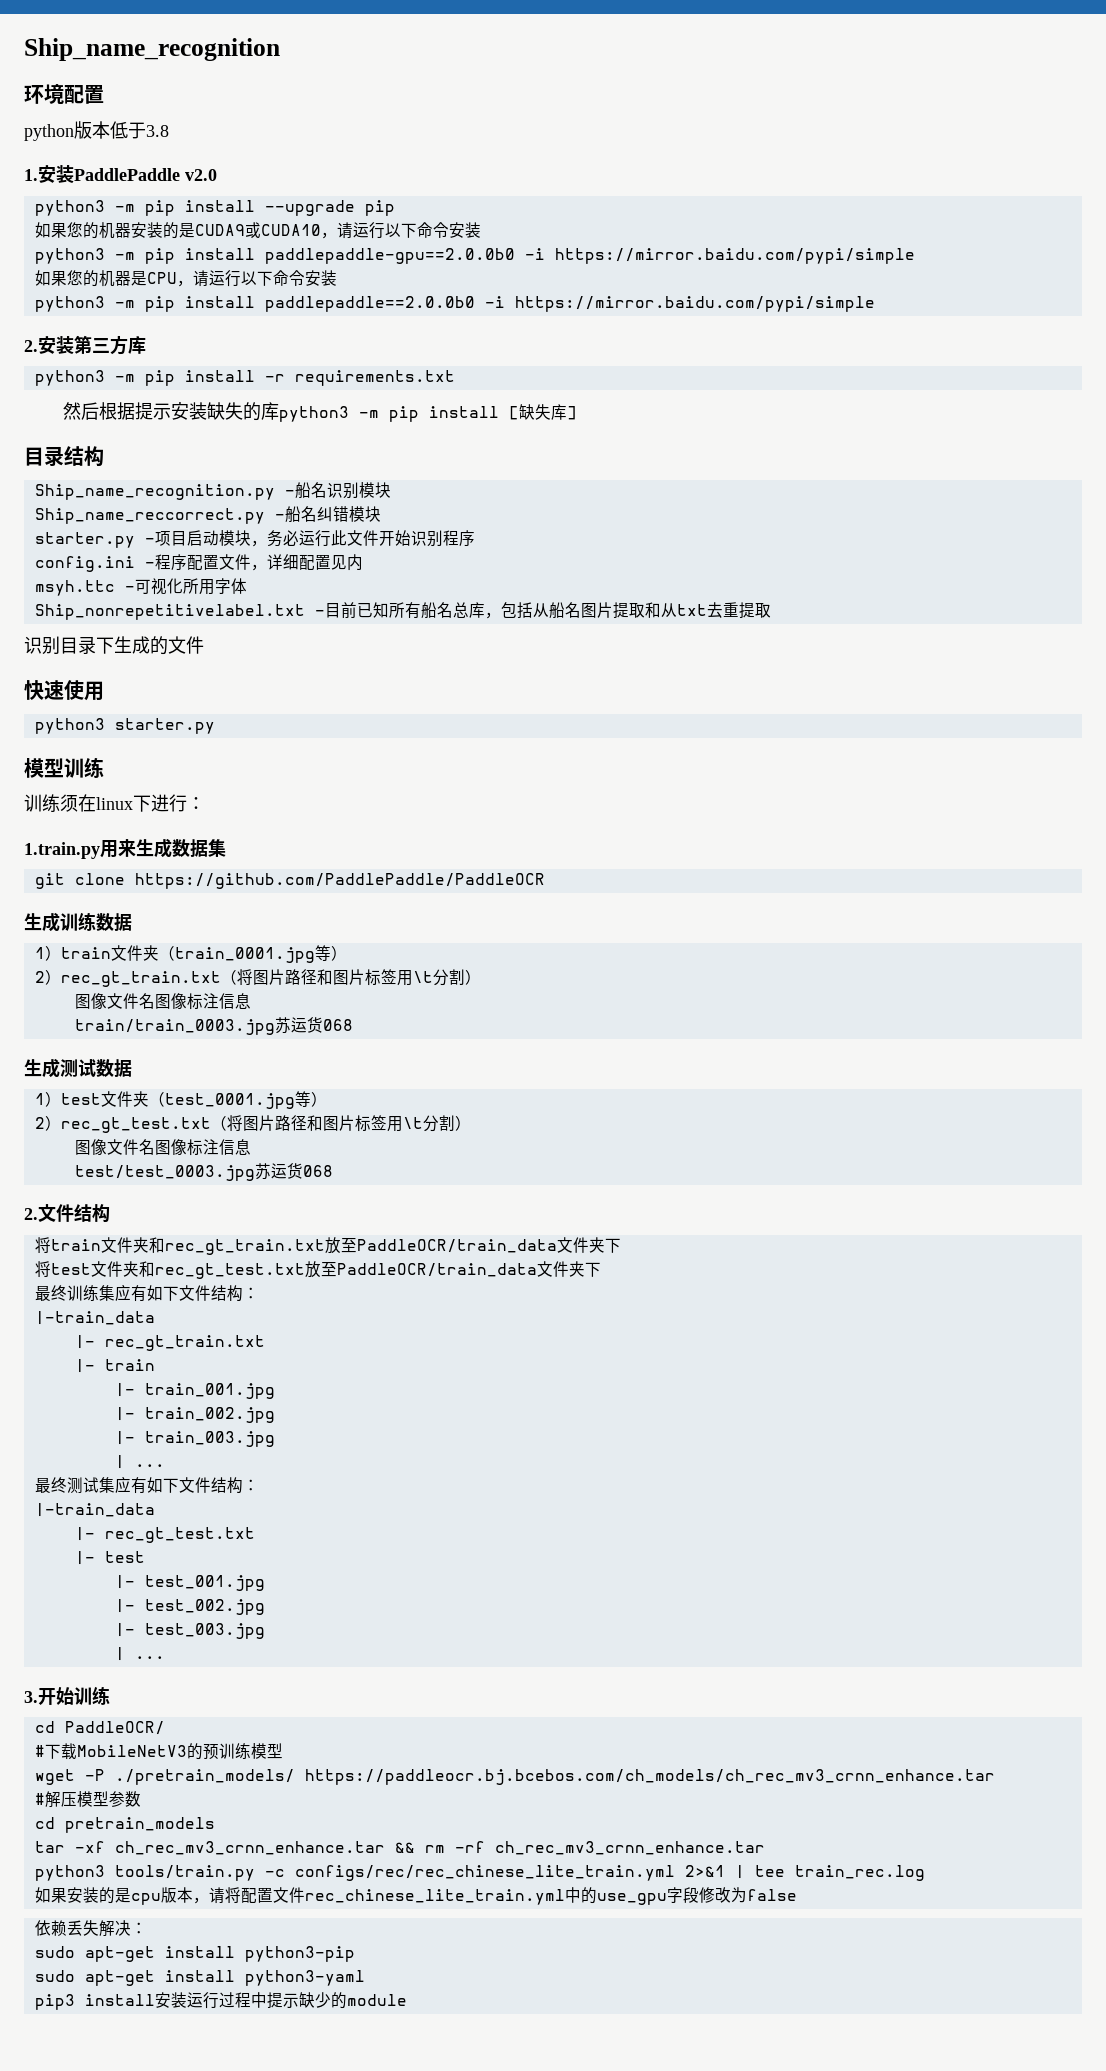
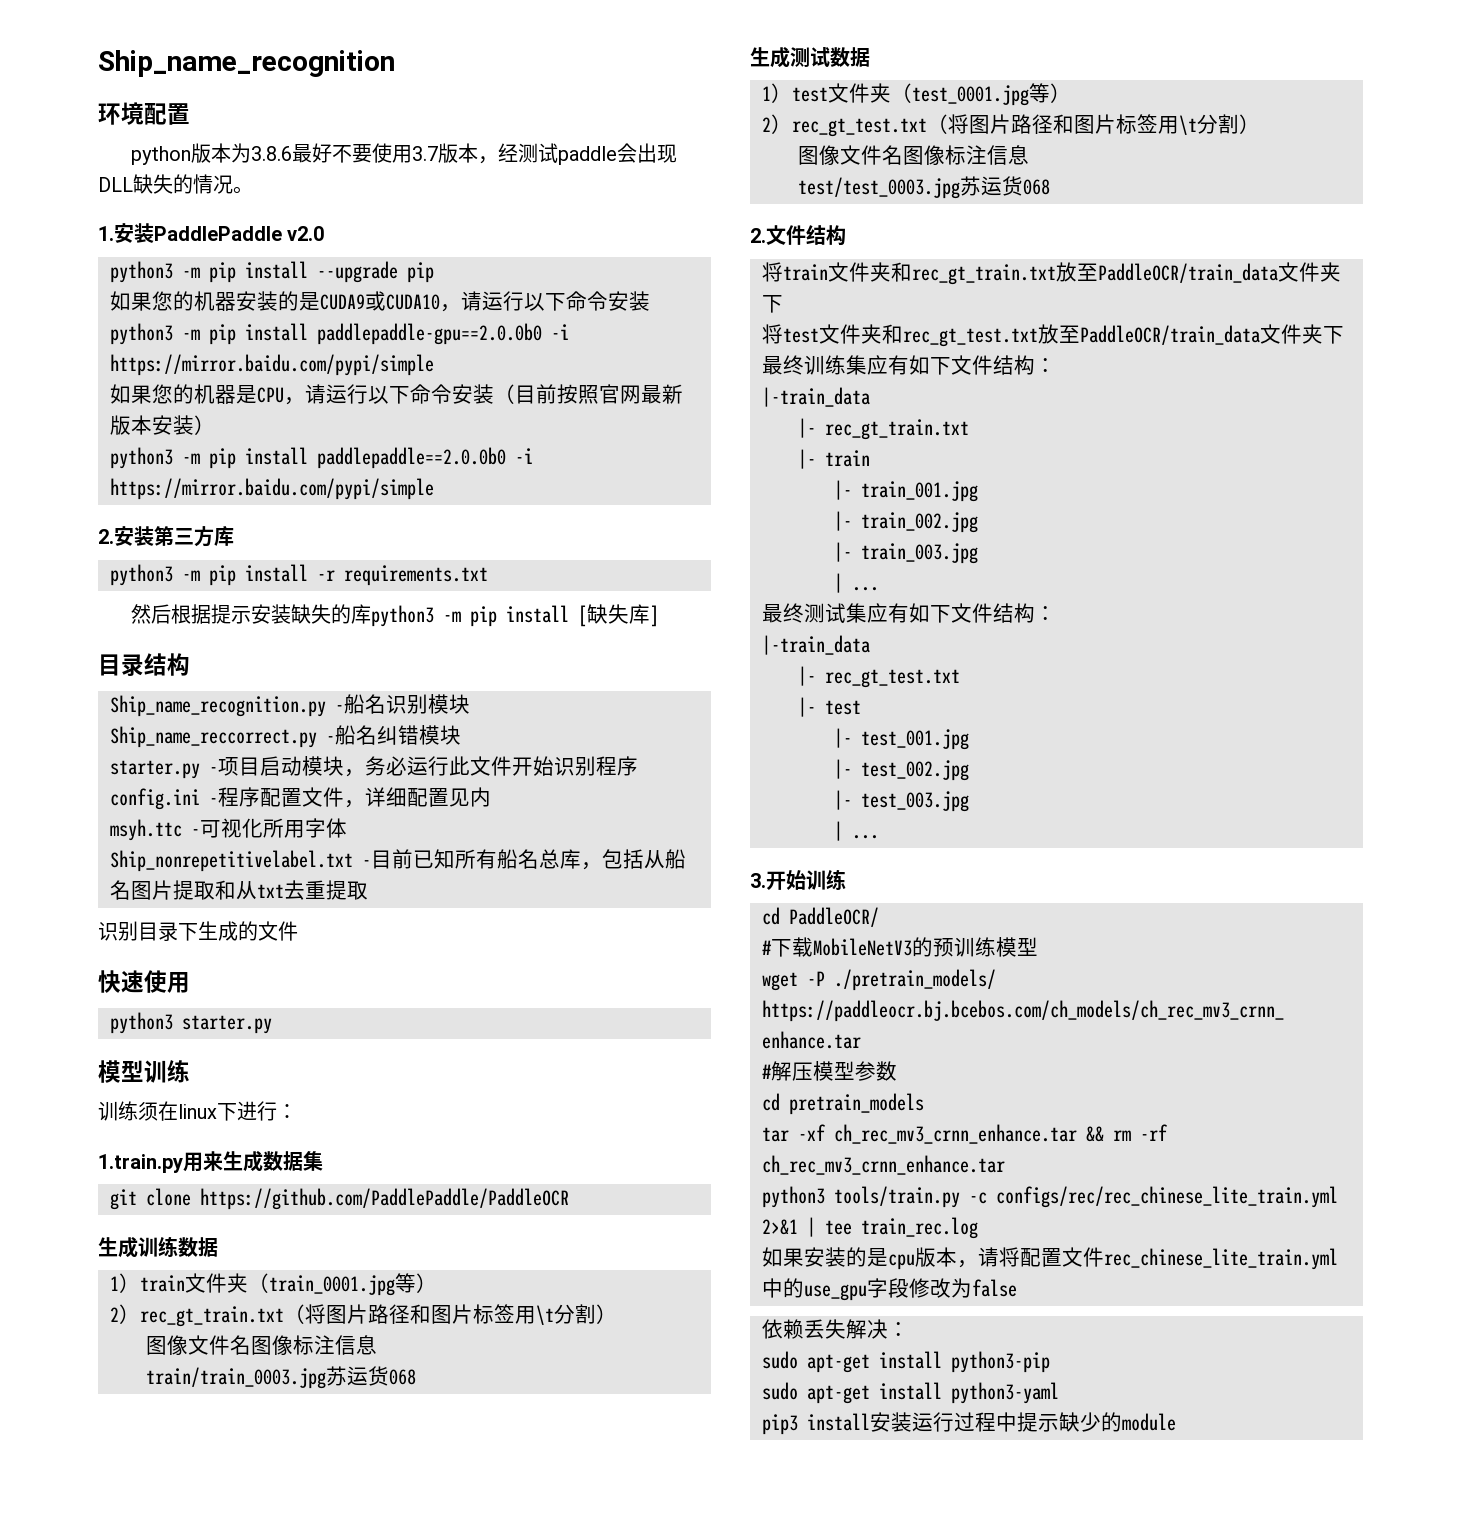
- python版本低于3.8
+ python版本为3.8.6最好不要使用3.7版本，经测试paddle会出现DLL缺失的情况。
- 如果您的机器是CPU，请运行以下命令安装
+ 如果您的机器是CPU，请运行以下命令安装（目前按照官网最新版本安装）

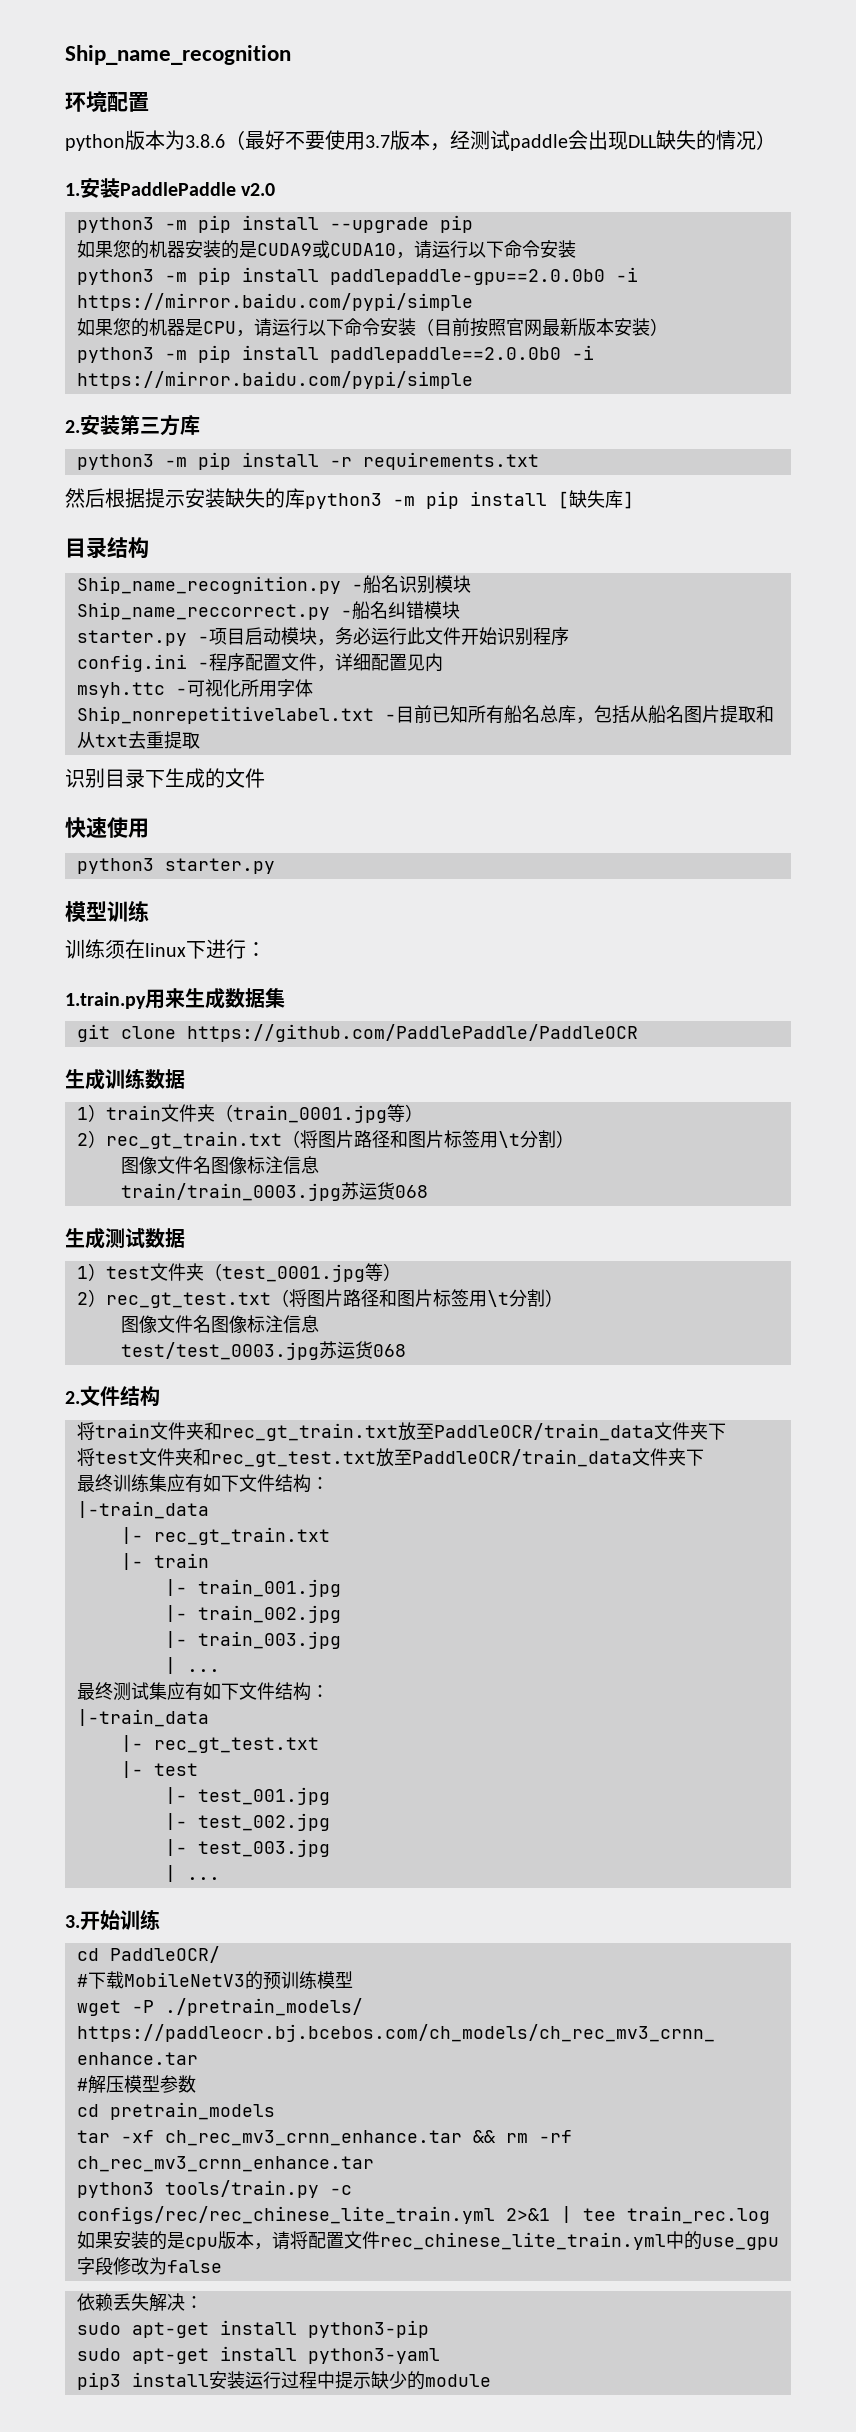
- python版本为3.8.6最好不要使用3.7版本，经测试paddle会出现DLL缺失的情况。
+ python版本为3.8.6（最好不要使用3.7版本，经测试paddle会出现DLL缺失的情况）

